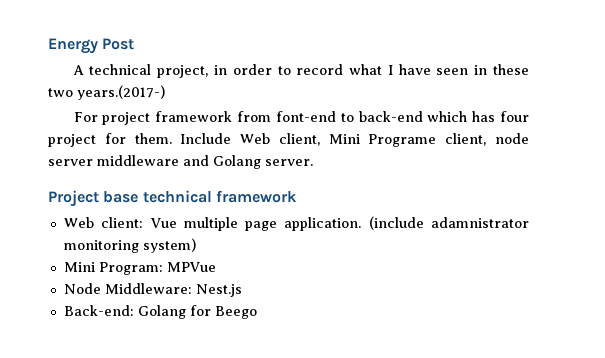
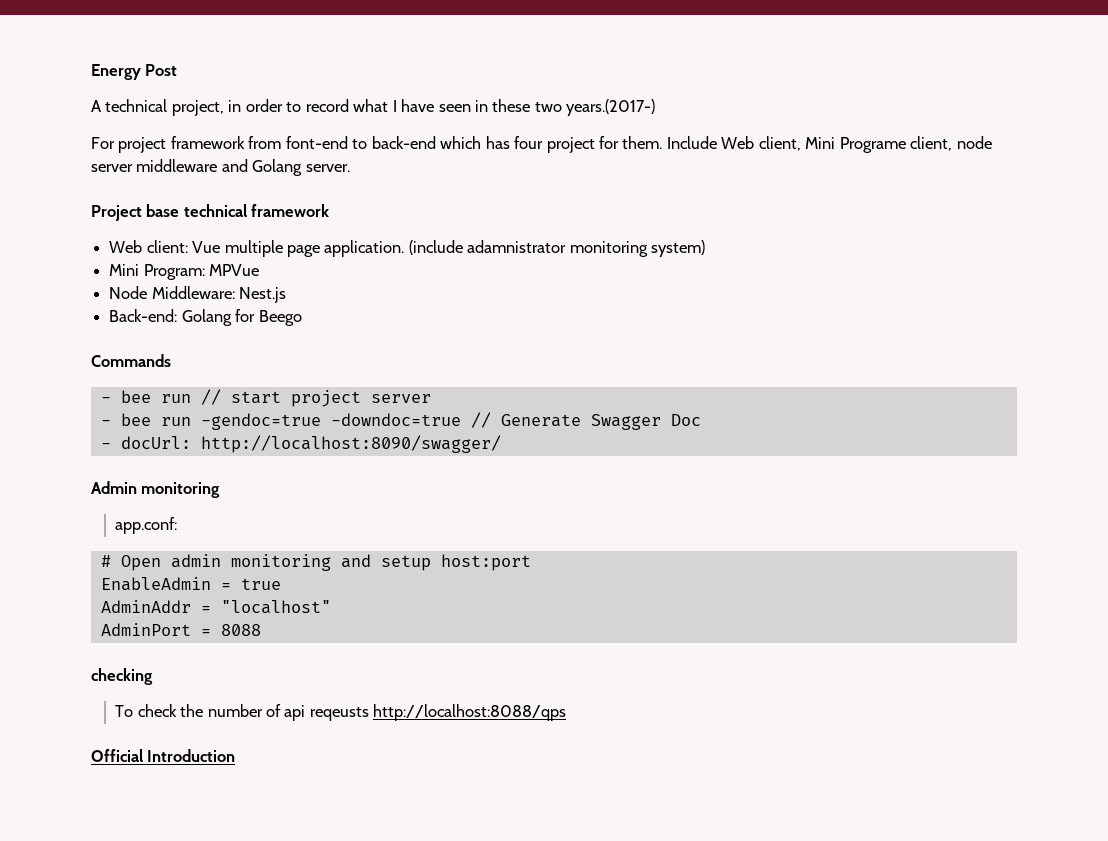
+ Commands
+ - bee run // start project server
+ - bee run -gendoc=true -downdoc=true // Generate Swagger Doc
+ - docUrl: http://localhost:8090/swagger/
+ Admin monitoring
+ app.conf:
+ # Open admin monitoring and setup host:port
+ EnableAdmin = true
+ AdminAddr = "localhost"
+ AdminPort = 8088
+ checking
+ To check the number of api reqeusts http://localhost:8088/qps
+ Official Introduction

